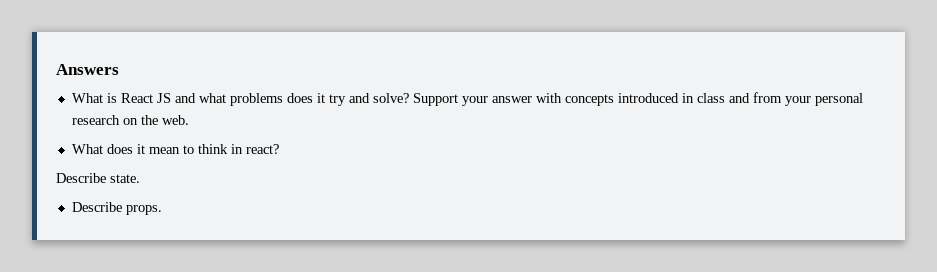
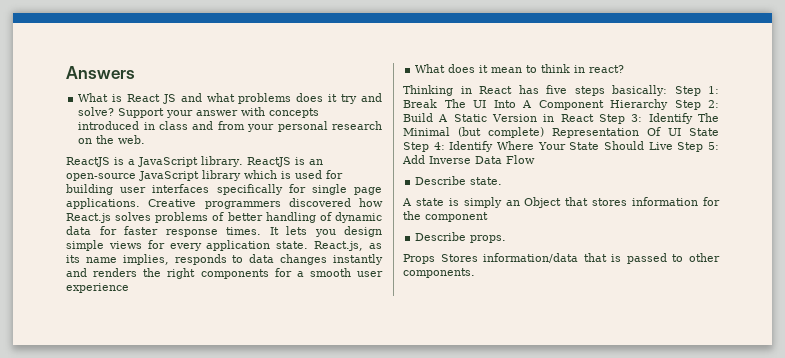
+ ReactJS is a JavaScript library. ReactJS is an open-source JavaScript library which is used for building user interfaces specifically for single page applications. Creative programmers discovered how React.js solves problems of better handling of dynamic data for faster response times. It lets you design simple views for every application state. React.js, as its name implies, responds to data changes instantly and renders the right components for a smooth user experience
+ Thinking in React has five steps basically: Step 1: Break The UI Into A Component Hierarchy Step 2: Build A Static Version in React Step 3: Identify The Minimal (but complete) Representation Of UI State Step 4: Identify Where Your State Should Live Step 5: Add Inverse Data Flow
  Describe state.
+ A state is simply an Object that stores information for the component
  Describe props.
+ Props Stores information/data that is passed to other components.

